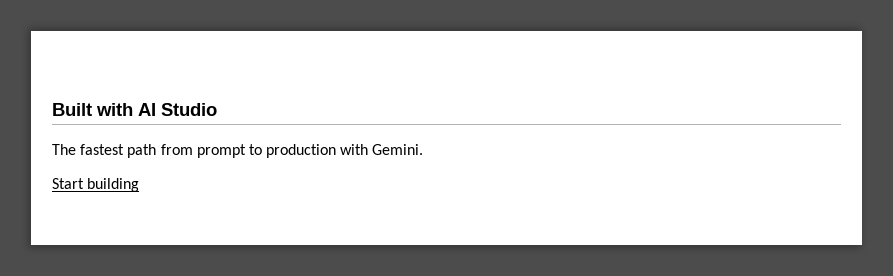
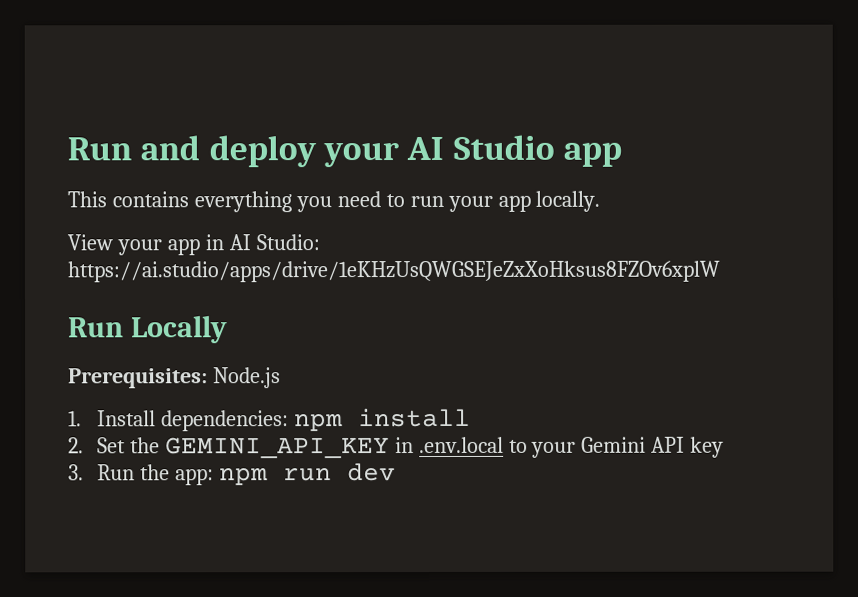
- Built with AI Studio
- The fastest path from prompt to production with Gemini.
- Start building
+ Run and deploy your AI Studio app
+ This contains everything you need to run your app locally.
+ View your app in AI Studio: https://ai.studio/apps/drive/1eKHzUsQWGSEJeZxXoHksus8FZOv6xplW
+ Run Locally
+ Prerequisites: Node.js
+ 1. Install dependencies: npm install
+ 2. Set the GEMINI_API_KEY in .env.local to your Gemini API key
+ 3. Run the app: npm run dev

